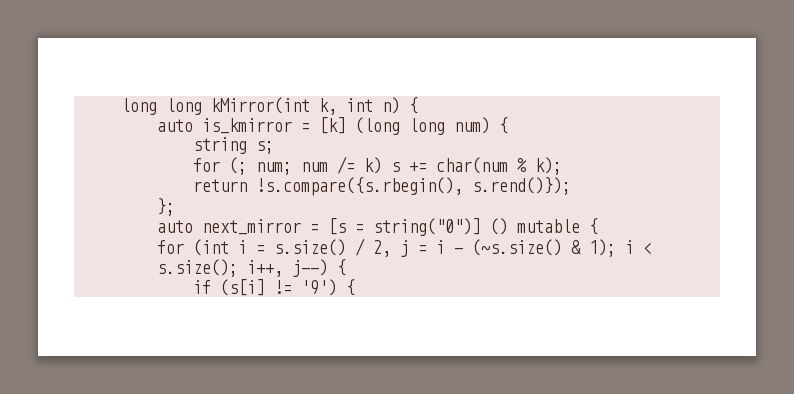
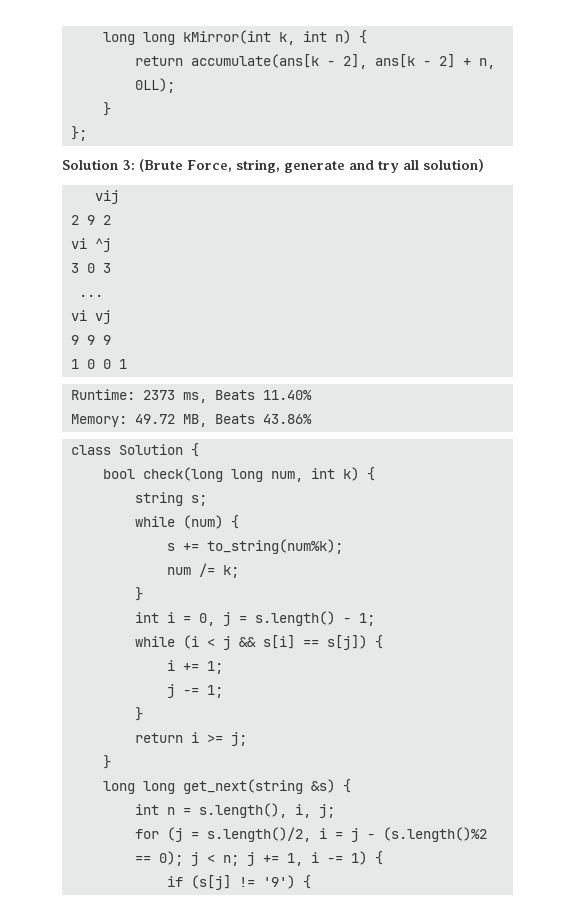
- auto is_kmirror = [k] (long long num) {
+ return accumulate(ans[k - 2], ans[k - 2] + n, 0LL);
+ }
+ };
+ Solution 3: (Brute Force, string, generate and try all solution)
+ vij
+ 2 9 2
+ vi ^j
+ 3 0 3
+ ...
+ vi vj
+ 9 9 9
+ 1 0 0 1
+ Runtime: 2373 ms, Beats 11.40%
+ Memory: 49.72 MB, Beats 43.86%
+ class Solution {
+ bool check(long long num, int k) {
  string s;
- for (; num; num /= k) s += char(num % k);
- return !s.compare({s.rbegin(), s.rend()});
- };
- auto next_mirror = [s = string("0")] () mutable {
- for (int i = s.size() / 2, j = i - (~s.size() & 1); i < s.size(); i++, j--) {
+ while (num) {
+ s += to_string(num%k);
+ num /= k;
+ }
+ int i = 0, j = s.length() - 1;
+ while (i < j && s[i] == s[j]) {
+ i += 1;
+ j -= 1;
+ }
+ return i >= j;
+ }
+ long long get_next(string &s) {
+ int n = s.length(), i, j;
+ for (j = s.length()/2, i = j - (s.length()%2 == 0); j < n; j += 1, i -= 1) {
- if (s[i] != '9') {
+ if (s[j] != '9') {

